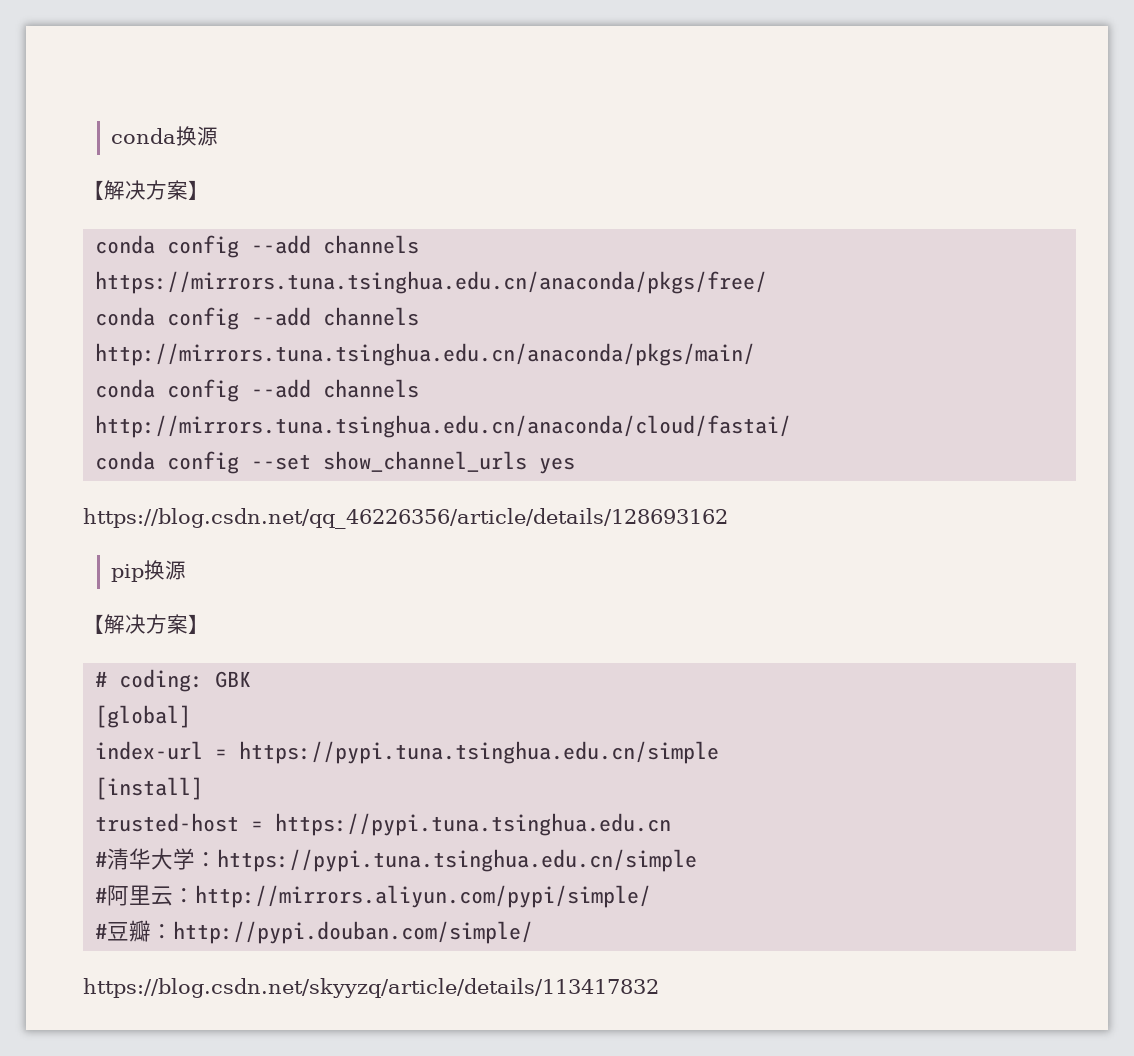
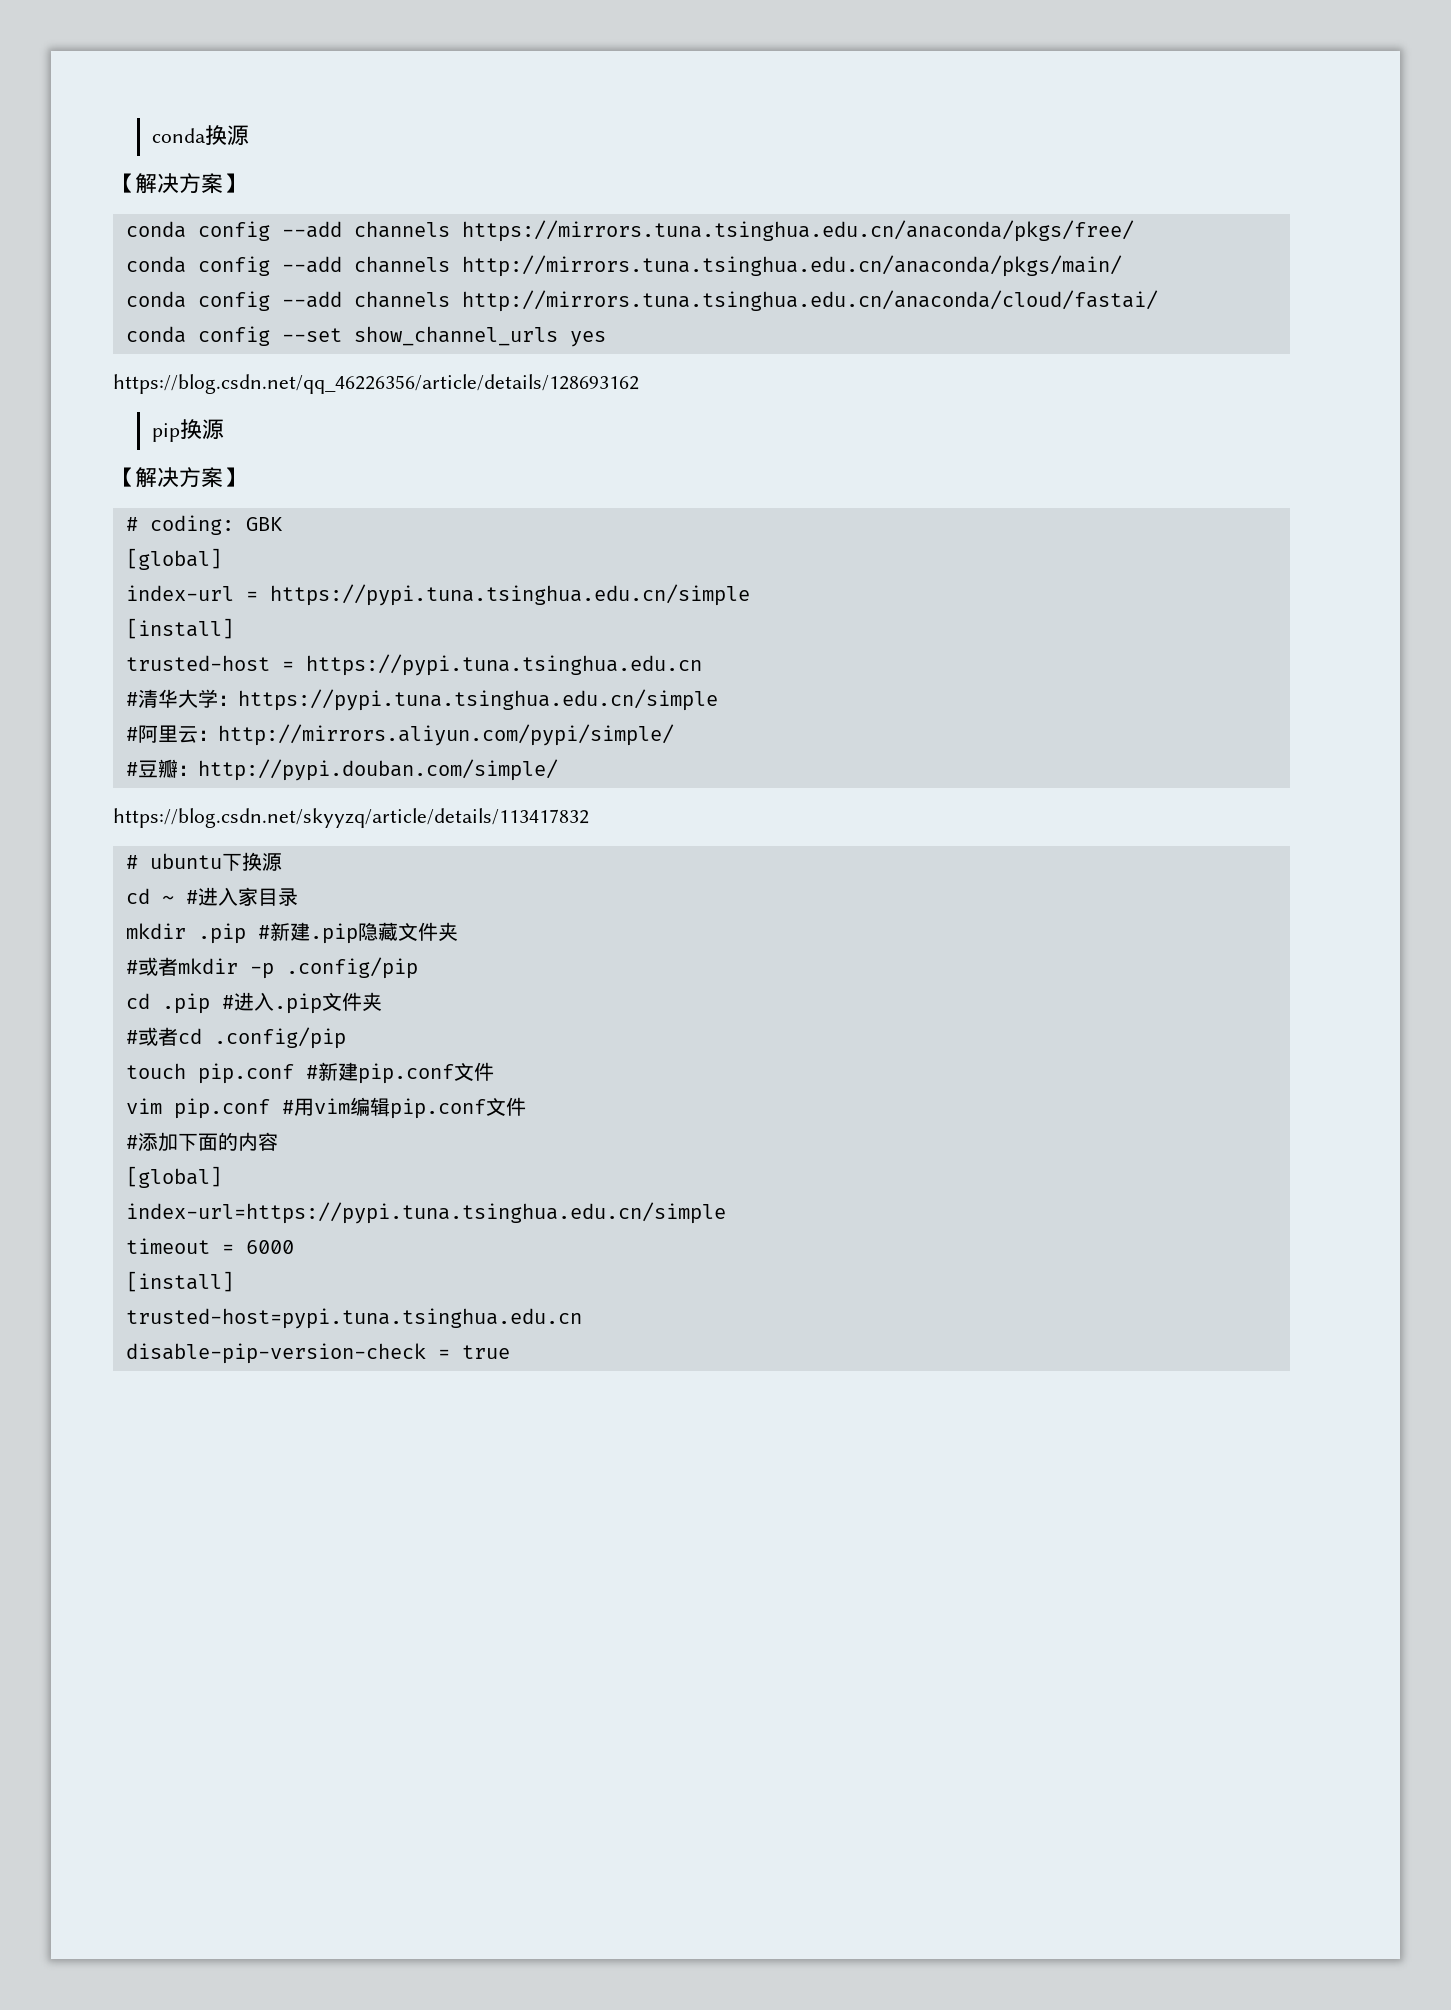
+ # ubuntu下换源
+ cd ~ #进入家目录
+ mkdir .pip #新建.pip隐藏文件夹
+ #或者mkdir -p .config/pip
+ cd .pip #进入.pip文件夹
+ #或者cd .config/pip
+ touch pip.conf #新建pip.conf文件
+ vim pip.conf #用vim编辑pip.conf文件
+ #添加下面的内容
+ [global]
+ index-url=https://pypi.tuna.tsinghua.edu.cn/simple
+ timeout = 6000
+ [install]
+ trusted-host=pypi.tuna.tsinghua.edu.cn
+ disable-pip-version-check = true

